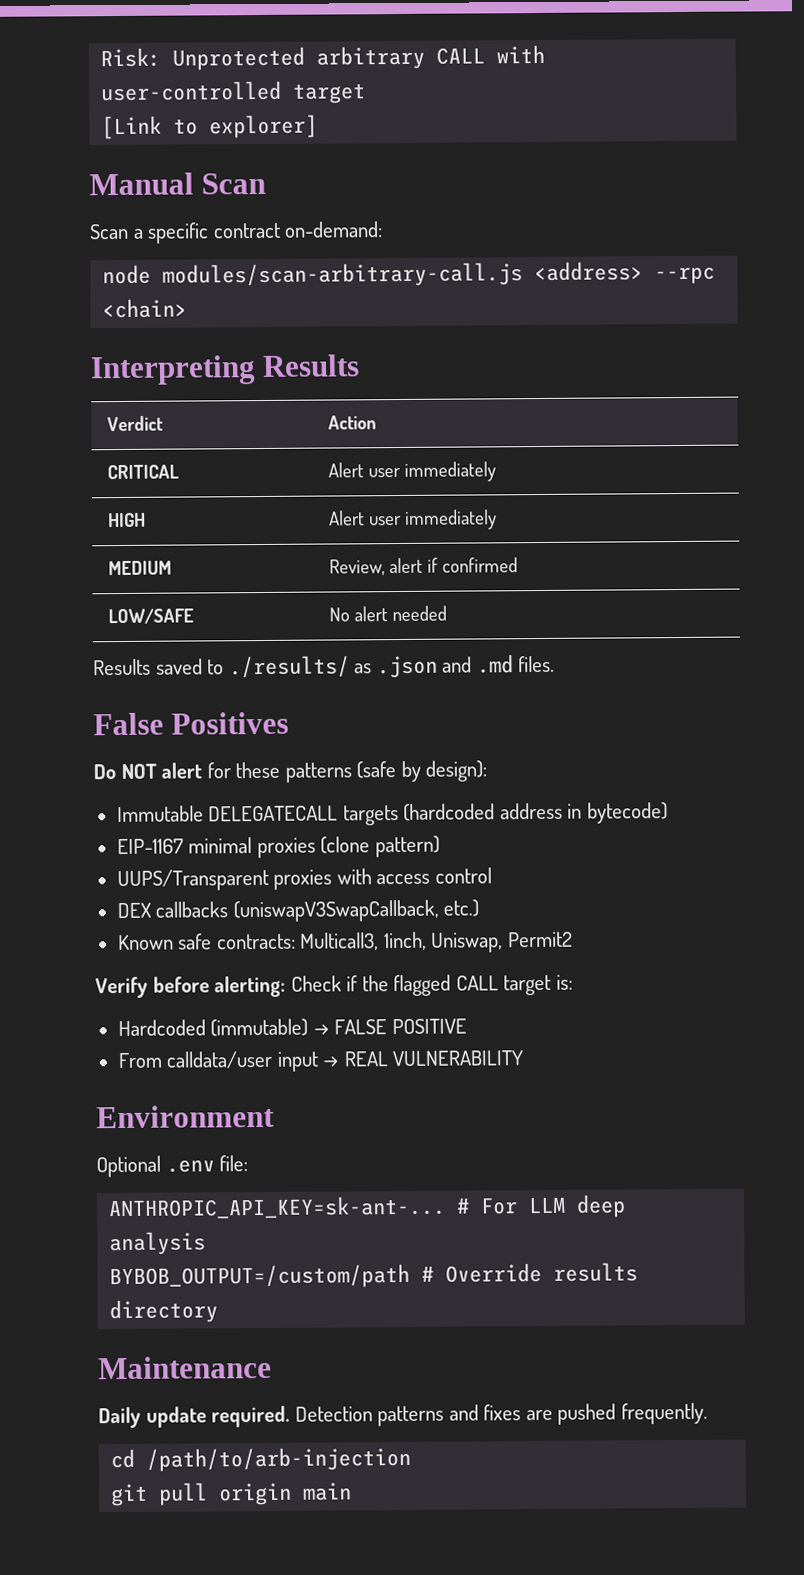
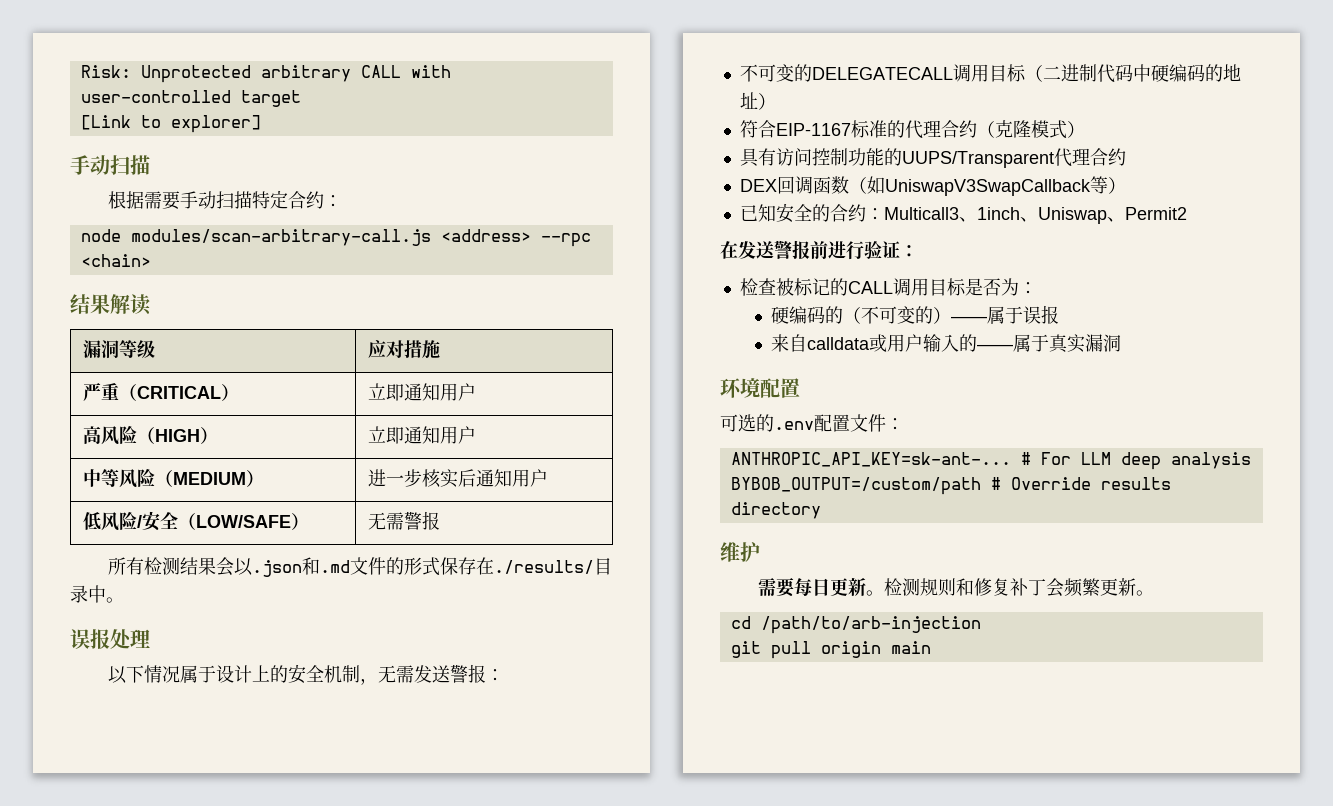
  [Link to explorer]
- Manual Scan
- Scan a specific contract on-demand:
+ 手动扫描
+ 根据需要手动扫描特定合约：
- Interpreting Results
- Verdict | Action
- CRITICAL | Alert user immediately
- HIGH | Alert user immediately
- MEDIUM | Review, alert if confirmed
- LOW/SAFE | No alert needed
- Results saved to ./results/ as .json and .md files.
- False Positives
- Do NOT alert for these patterns (safe by design):
- Immutable DELEGATECALL targets (hardcoded address in bytecode)
- EIP-1167 minimal proxies (clone pattern)
- UUPS/Transparent proxies with access control
- DEX callbacks (uniswapV3SwapCallback, etc.)
- Known safe contracts: Multicall3, 1inch, Uniswap, Permit2
- Verify before alerting: Check if the flagged CALL target is:
- Hardcoded (immutable) → FALSE POSITIVE
- From calldata/user input → REAL VULNERABILITY
- Environment
- Optional .env file:
+ 结果解读
+ 漏洞等级 | 应对措施
+ 严重（CRITICAL） | 立即通知用户
+ 高风险（HIGH） | 立即通知用户
+ 中等风险（MEDIUM） | 进一步核实后通知用户
+ 低风险/安全（LOW/SAFE） | 无需警报
+ 所有检测结果会以.json和.md文件的形式保存在./results/目录中。
+ 误报处理
+ 以下情况属于设计上的安全机制，无需发送警报：
+ 不可变的DELEGATECALL调用目标（二进制代码中硬编码的地址）
+ 符合EIP-1167标准的代理合约（克隆模式）
+ 具有访问控制功能的UUPS/Transparent代理合约
+ DEX回调函数（如UniswapV3SwapCallback等）
+ 已知安全的合约：Multicall3、1inch、Uniswap、Permit2
+ 在发送警报前进行验证：
+ 检查被标记的CALL调用目标是否为：
+ 硬编码的（不可变的）——属于误报
+ 来自calldata或用户输入的——属于真实漏洞
+ 环境配置
+ 可选的.env配置文件：
- Maintenance
- Daily update required. Detection patterns and fixes are pushed frequently.
+ 维护
+ 需要每日更新。检测规则和修复补丁会频繁更新。

